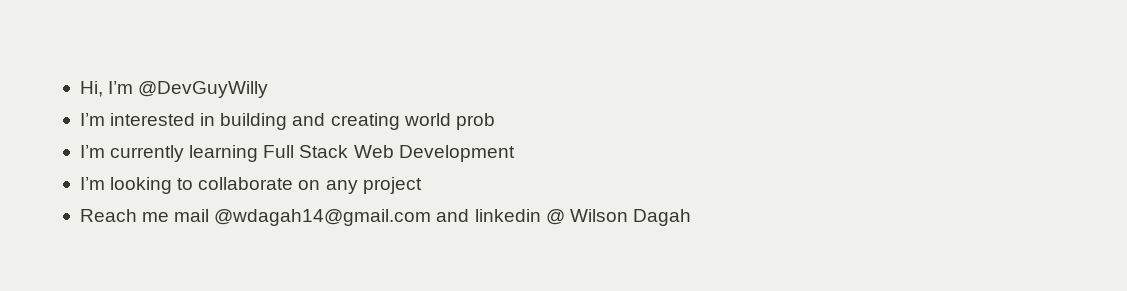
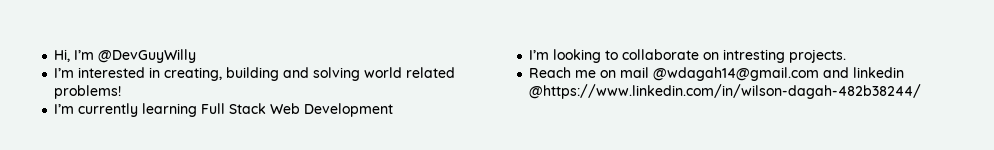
- I’m interested in building and creating world prob
+ I’m interested in creating, building and solving world related problems!
- I’m looking to collaborate on any project
+ I’m looking to collaborate on intresting projects.
- Reach me mail @wdagah14@gmail.com and linkedin @ Wilson Dagah
+ Reach me on mail @wdagah14@gmail.com and linkedin @https://www.linkedin.com/in/wilson-dagah-482b38244/

